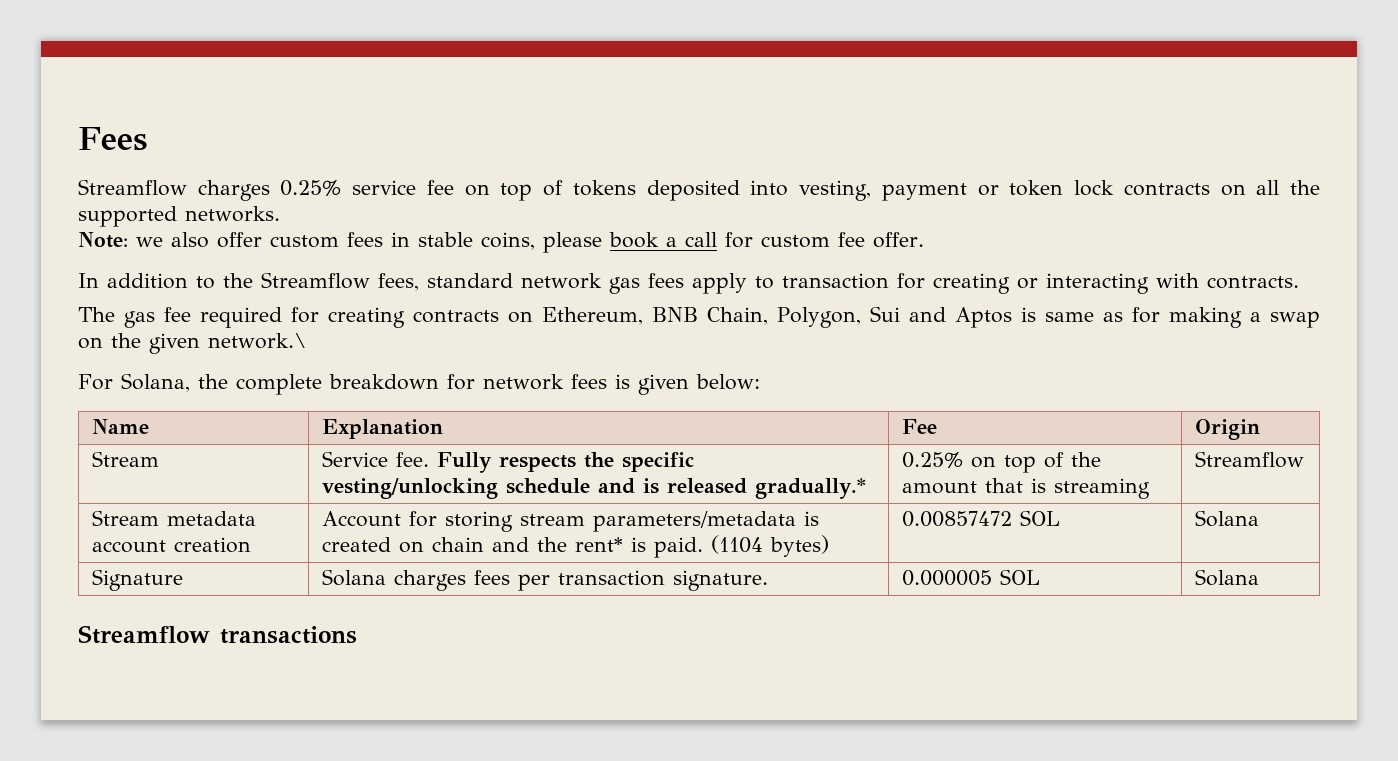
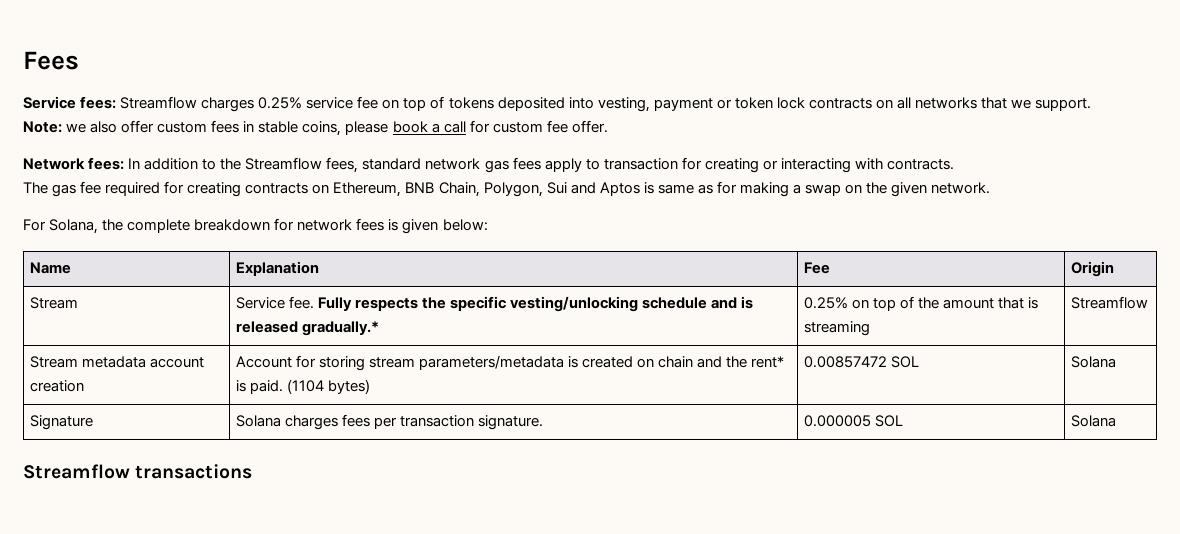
- Streamflow charges 0.25% service fee on top of tokens deposited into vesting, payment or token lock contracts on all the supported networks.
+ Service fees: Streamflow charges 0.25% service fee on top of tokens deposited into vesting, payment or token lock contracts on all networks that we support.
- In addition to the Streamflow fees, standard network gas fees apply to transaction for creating or interacting with contracts.
+ Network fees: In addition to the Streamflow fees, standard network gas fees apply to transaction for creating or interacting with contracts.
- The gas fee required for creating contracts on Ethereum, BNB Chain, Polygon, Sui and Aptos is same as for making a swap on the given network.\
+ The gas fee required for creating contracts on Ethereum, BNB Chain, Polygon, Sui and Aptos is same as for making a swap on the given network.

